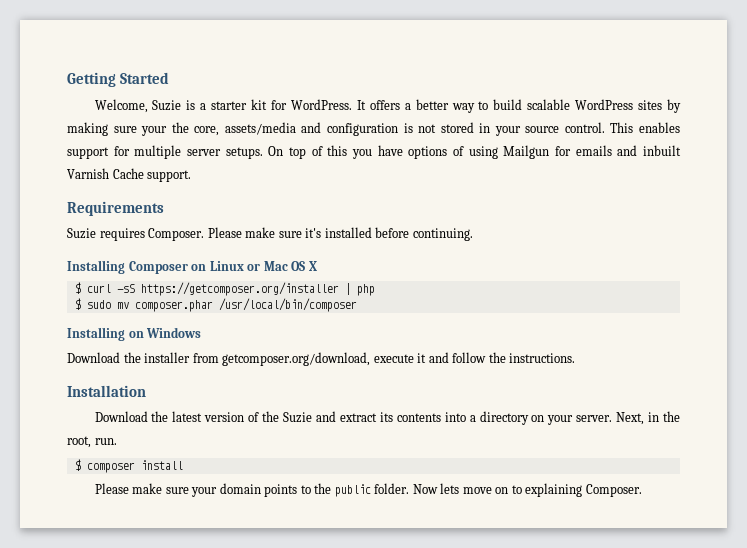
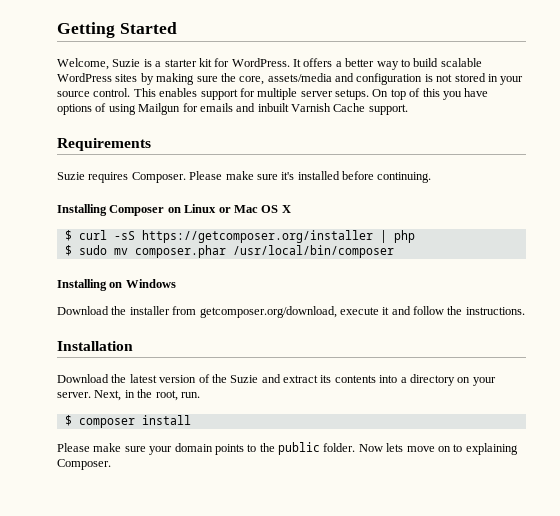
- It offers a better way to build scalable WordPress sites by making sure your the core, assets/media and configuration is not stored in your source control.
+ It offers a better way to build scalable WordPress sites by making sure the core, assets/media and configuration is not stored in your source control.

